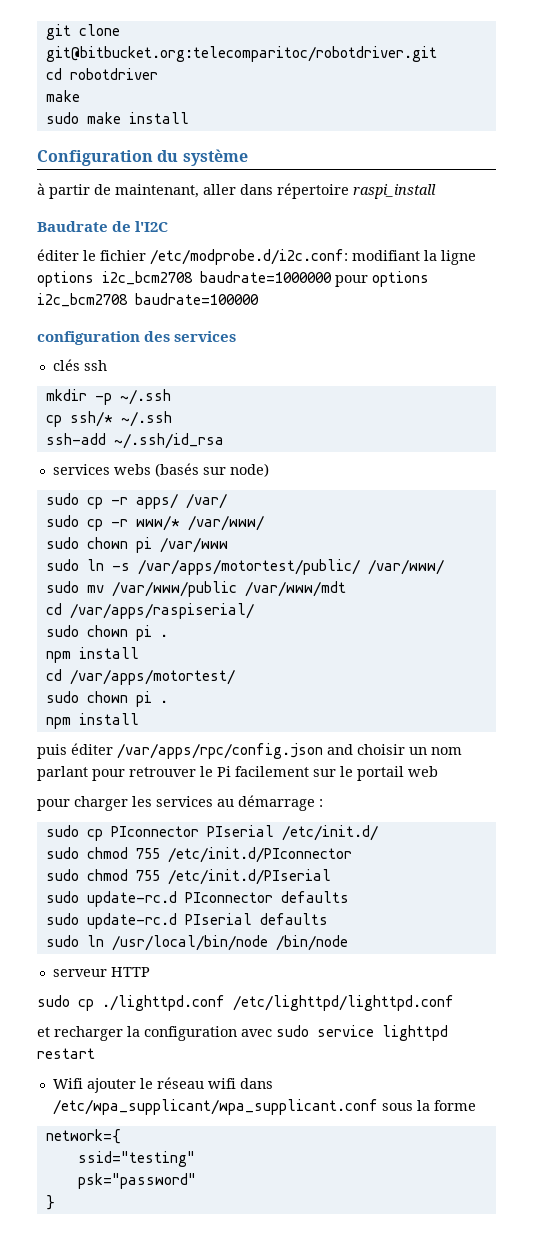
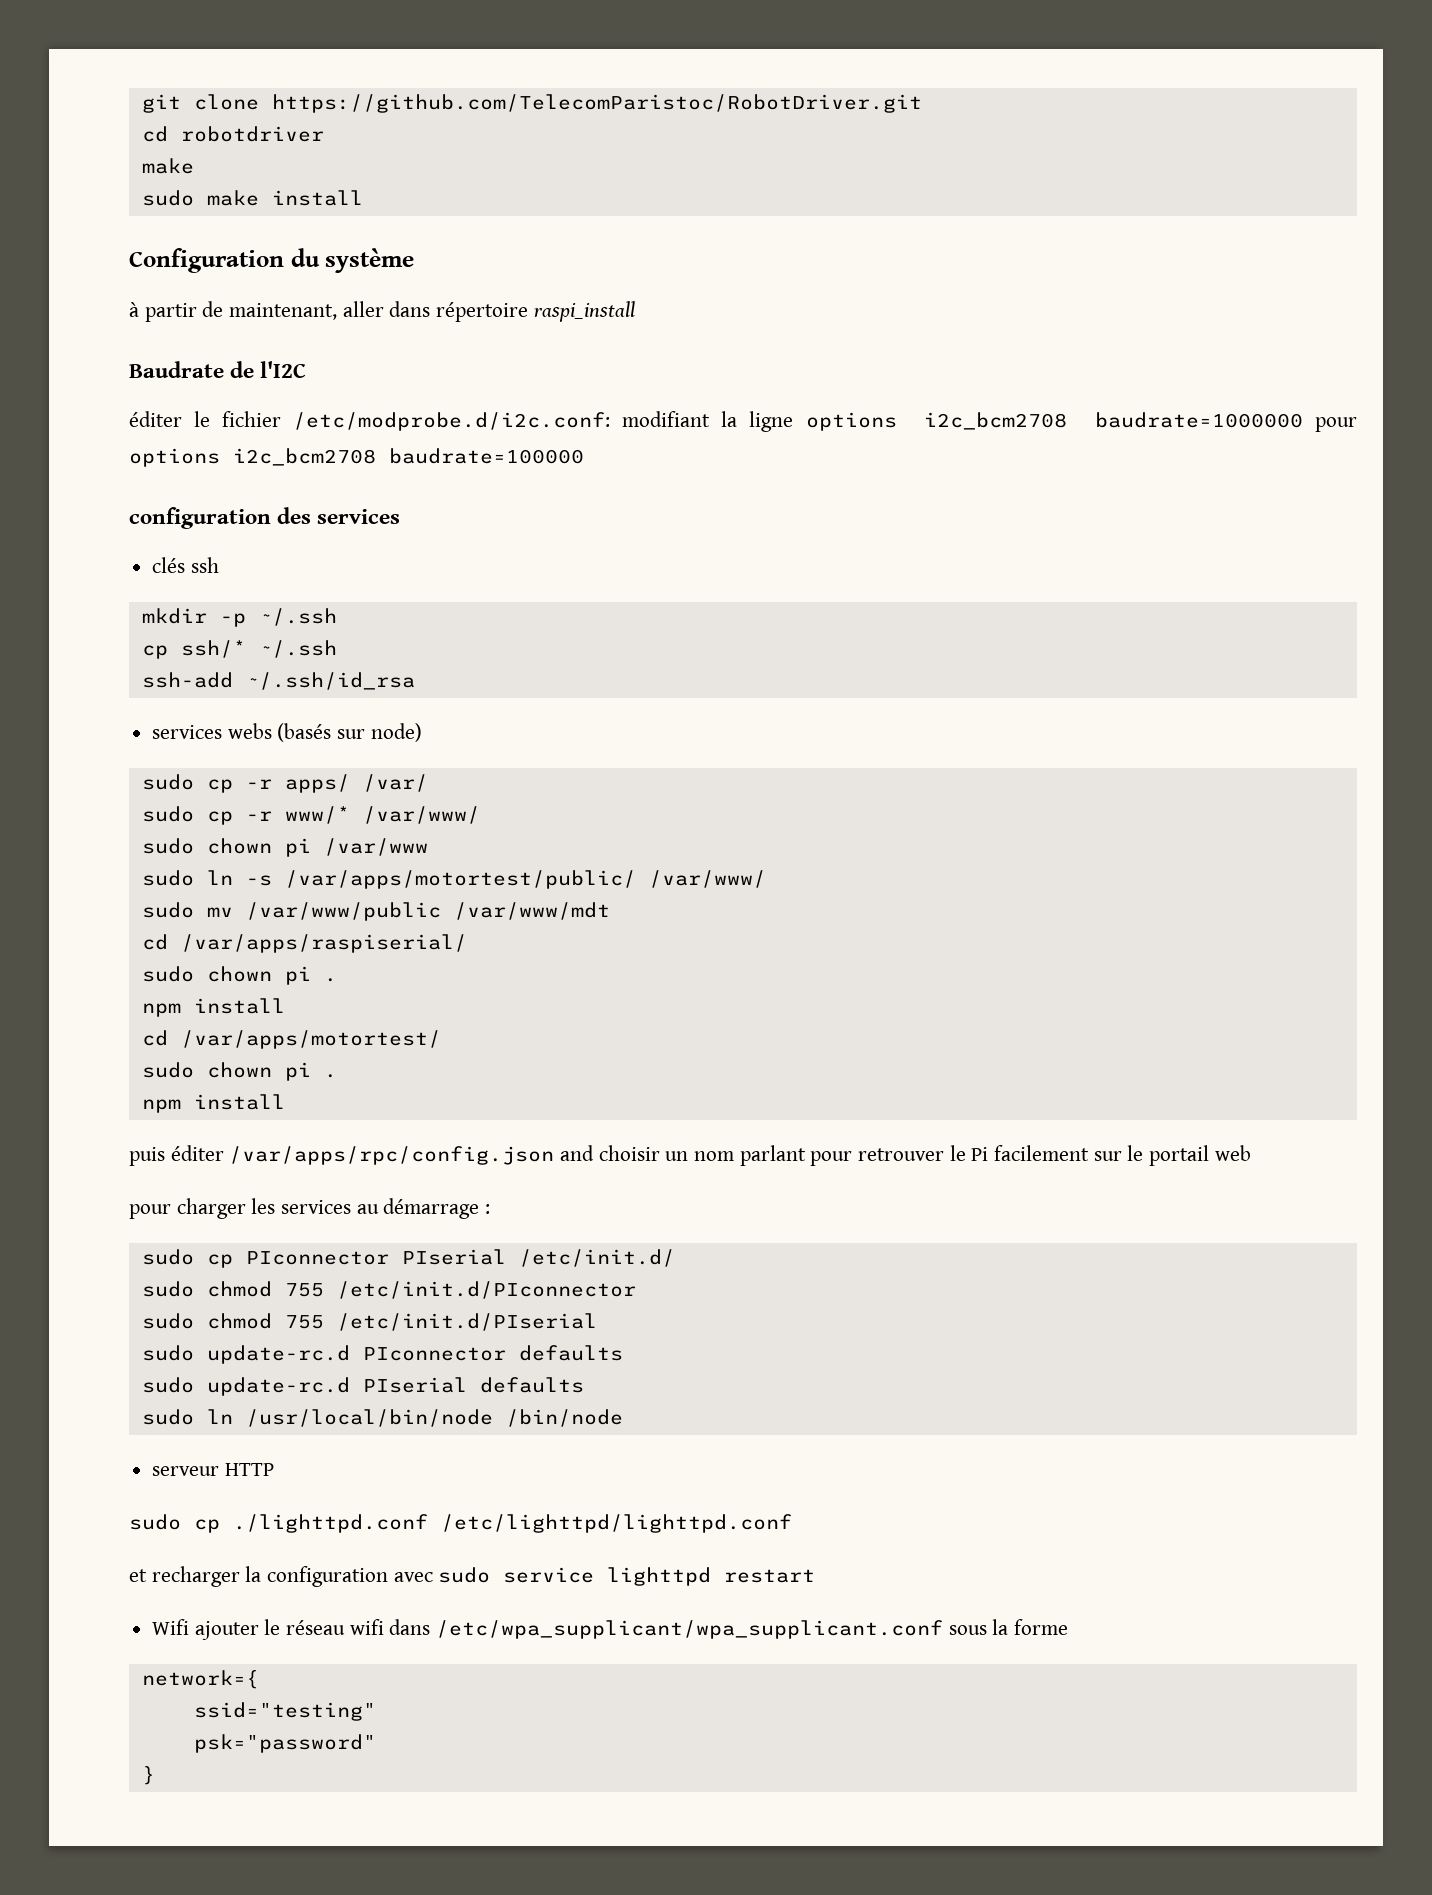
- git clone git@bitbucket.org:telecomparitoc/robotdriver.git
+ git clone https://github.com/TelecomParistoc/RobotDriver.git

